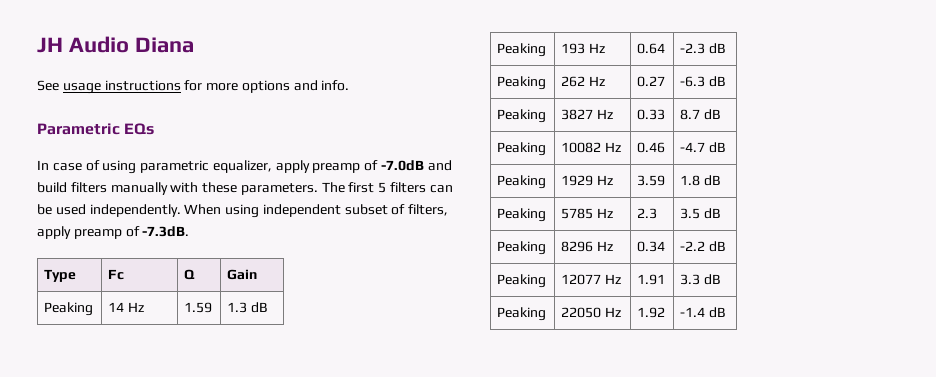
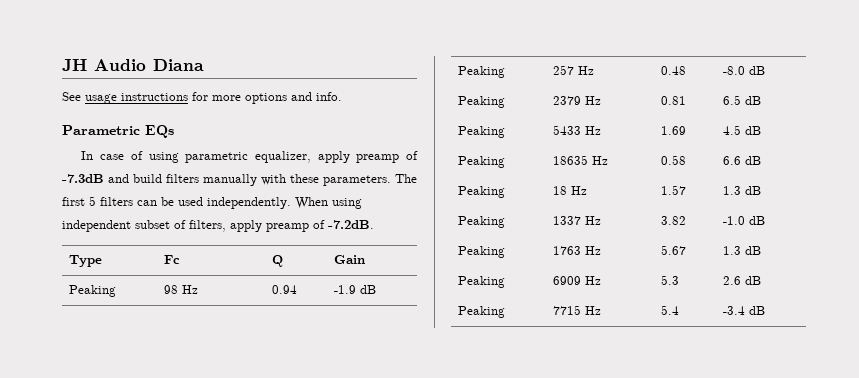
- In case of using parametric equalizer, apply preamp of -7.0dB and build filters manually with these parameters.
+ In case of using parametric equalizer, apply preamp of -7.3dB and build filters manually with these parameters.
- When using independent subset of filters, apply preamp of -7.3dB.
+ When using independent subset of filters, apply preamp of -7.2dB.
- Peaking | 14 Hz | 1.59 | 1.3 dB
- Peaking | 193 Hz | 0.64 | -2.3 dB
- Peaking | 262 Hz | 0.27 | -6.3 dB
- Peaking | 3827 Hz | 0.33 | 8.7 dB
- Peaking | 10082 Hz | 0.46 | -4.7 dB
- Peaking | 1929 Hz | 3.59 | 1.8 dB
- Peaking | 5785 Hz | 2.3 | 3.5 dB
- Peaking | 8296 Hz | 0.34 | -2.2 dB
- Peaking | 12077 Hz | 1.91 | 3.3 dB
- Peaking | 22050 Hz | 1.92 | -1.4 dB
+ Peaking | 98 Hz | 0.94 | -1.9 dB
+ Peaking | 257 Hz | 0.48 | -8.0 dB
+ Peaking | 2379 Hz | 0.81 | 6.5 dB
+ Peaking | 5433 Hz | 1.69 | 4.5 dB
+ Peaking | 18635 Hz | 0.58 | 6.6 dB
+ Peaking | 18 Hz | 1.57 | 1.3 dB
+ Peaking | 1337 Hz | 3.82 | -1.0 dB
+ Peaking | 1763 Hz | 5.67 | 1.3 dB
+ Peaking | 6909 Hz | 5.3 | 2.6 dB
+ Peaking | 7715 Hz | 5.4 | -3.4 dB

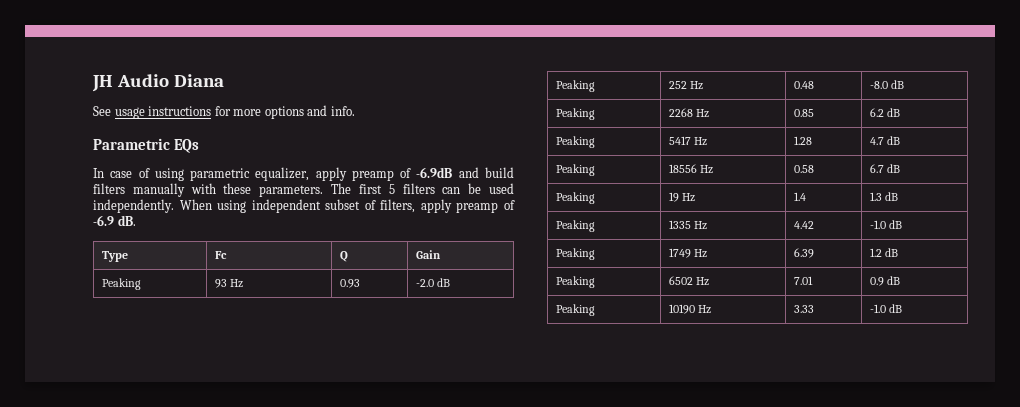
- In case of using parametric equalizer, apply preamp of -7.3dB and build filters manually with these parameters.
+ In case of using parametric equalizer, apply preamp of -6.9dB and build filters manually with these parameters.
- When using independent subset of filters, apply preamp of -7.2dB.
+ When using independent subset of filters, apply preamp of -6.9 dB.
- Peaking | 98 Hz | 0.94 | -1.9 dB
- Peaking | 257 Hz | 0.48 | -8.0 dB
+ Peaking | 93 Hz | 0.93 | -2.0 dB
+ Peaking | 252 Hz | 0.48 | -8.0 dB
- Peaking | 2379 Hz | 0.81 | 6.5 dB
- Peaking | 5433 Hz | 1.69 | 4.5 dB
- Peaking | 18635 Hz | 0.58 | 6.6 dB
- Peaking | 18 Hz | 1.57 | 1.3 dB
- Peaking | 1337 Hz | 3.82 | -1.0 dB
+ Peaking | 2268 Hz | 0.85 | 6.2 dB
+ Peaking | 5417 Hz | 1.28 | 4.7 dB
+ Peaking | 18556 Hz | 0.58 | 6.7 dB
+ Peaking | 19 Hz | 1.4 | 1.3 dB
+ Peaking | 1335 Hz | 4.42 | -1.0 dB
- Peaking | 1763 Hz | 5.67 | 1.3 dB
- Peaking | 6909 Hz | 5.3 | 2.6 dB
- Peaking | 7715 Hz | 5.4 | -3.4 dB
+ Peaking | 1749 Hz | 6.39 | 1.2 dB
+ Peaking | 6502 Hz | 7.01 | 0.9 dB
+ Peaking | 10190 Hz | 3.33 | -1.0 dB

